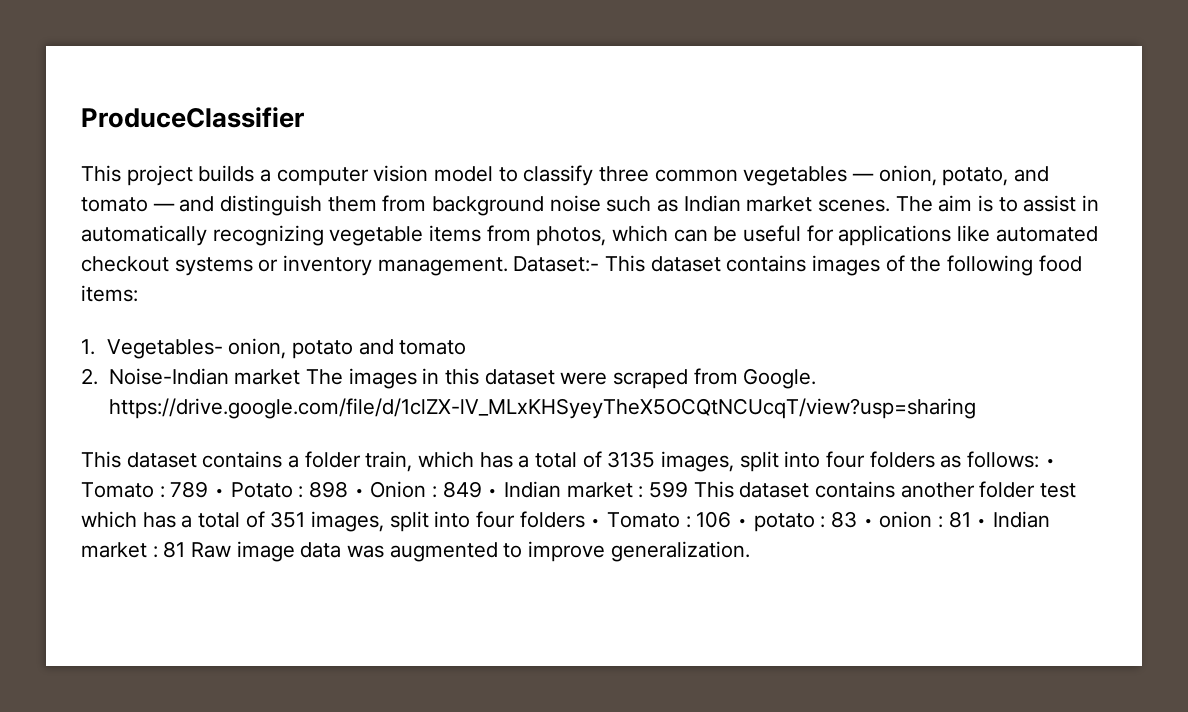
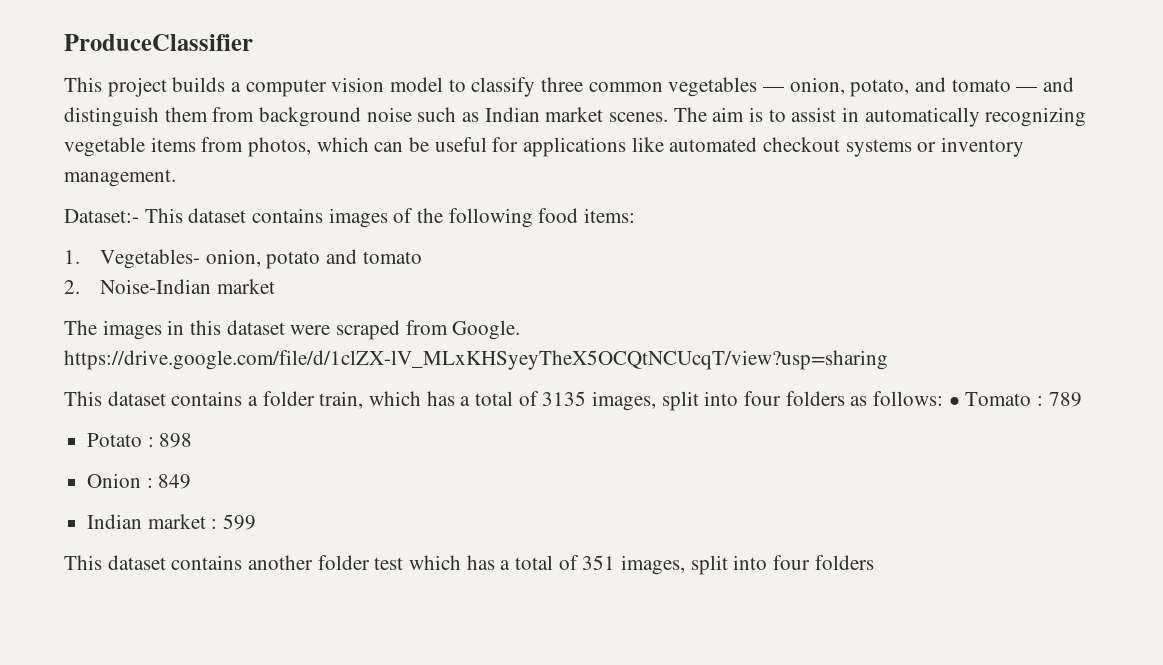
- The aim is to assist in automatically recognizing vegetable items from photos, which can be useful for applications like automated checkout systems or inventory management. Dataset:- This dataset contains images of the following food items:
+ The aim is to assist in automatically recognizing vegetable items from photos, which can be useful for applications like automated checkout systems or inventory management.
+ Dataset:- This dataset contains images of the following food items:
- 2. Noise-Indian market The images in this dataset were scraped from Google. https://drive.google.com/file/d/1clZX-lV_MLxKHSyeyTheX5OCQtNCUcqT/view?usp=sharing
+ 2. Noise-Indian market
+ The images in this dataset were scraped from Google. https://drive.google.com/file/d/1clZX-lV_MLxKHSyeyTheX5OCQtNCUcqT/view?usp=sharing
- This dataset contains a folder train, which has a total of 3135 images, split into four folders as follows: • Tomato : 789 • Potato : 898 • Onion : 849 • Indian market : 599 This dataset contains another folder test which has a total of 351 images, split into four folders • Tomato : 106 • potato : 83 • onion : 81 • Indian market : 81 Raw image data was augmented to improve generalization.
+ This dataset contains a folder train, which has a total of 3135 images, split into four folders as follows: • Tomato : 789
+ Potato : 898
+ Onion : 849
+ Indian market : 599
+ This dataset contains another folder test which has a total of 351 images, split into four folders

